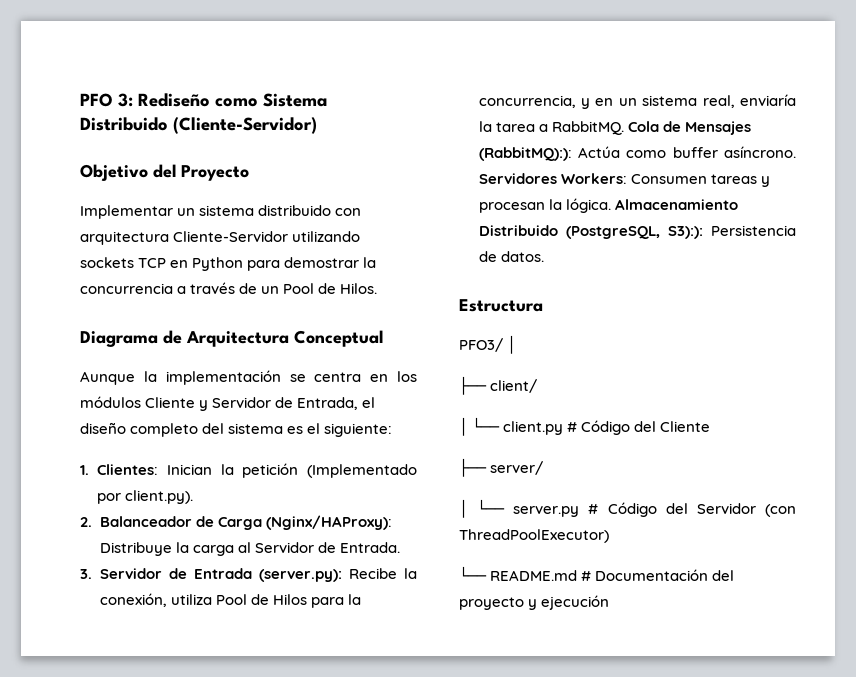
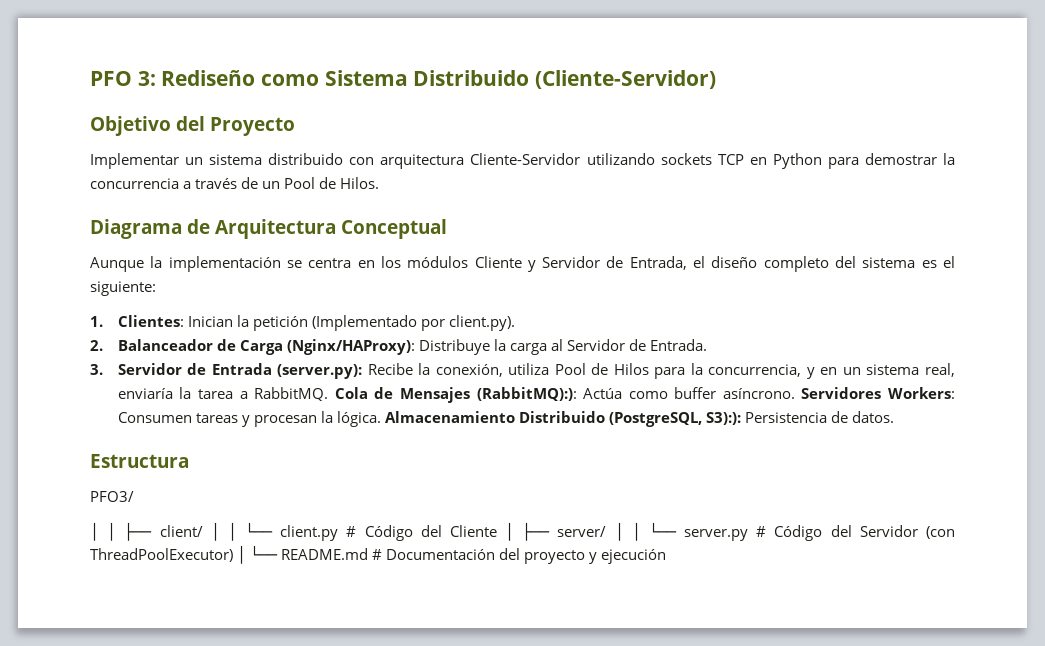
- PFO3/ │
- ├── client/
- │ └── client.py # Código del Cliente
- ├── server/
- │ └── server.py # Código del Servidor (con ThreadPoolExecutor)
- └── README.md # Documentación del proyecto y ejecución
+ PFO3/
+ │ │ ├── client/ │ │ └── client.py # Código del Cliente │ ├── server/ │ │ └── server.py # Código del Servidor (con ThreadPoolExecutor) │ └── README.md # Documentación del proyecto y ejecución

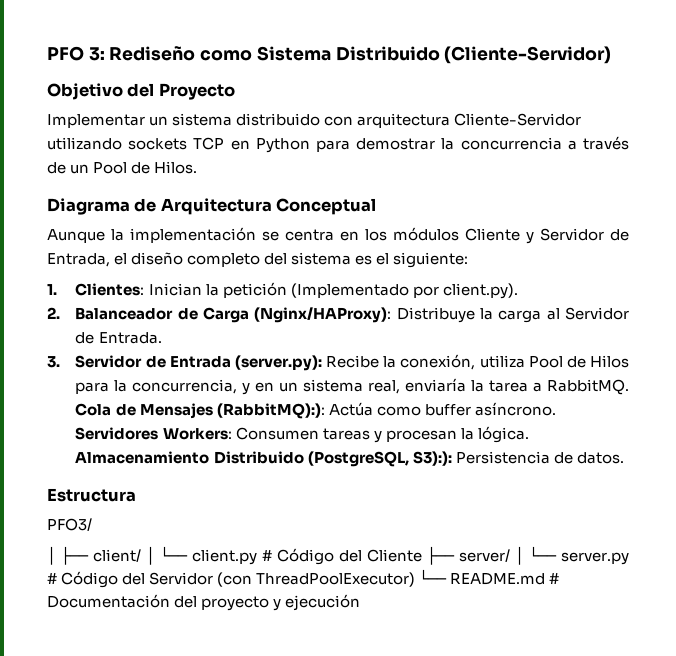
- │ │ ├── client/ │ │ └── client.py # Código del Cliente │ ├── server/ │ │ └── server.py # Código del Servidor (con ThreadPoolExecutor) │ └── README.md # Documentación del proyecto y ejecución
+ │ ├── client/ │ └── client.py # Código del Cliente ├── server/ │ └── server.py # Código del Servidor (con ThreadPoolExecutor) └── README.md # Documentación del proyecto y ejecución

